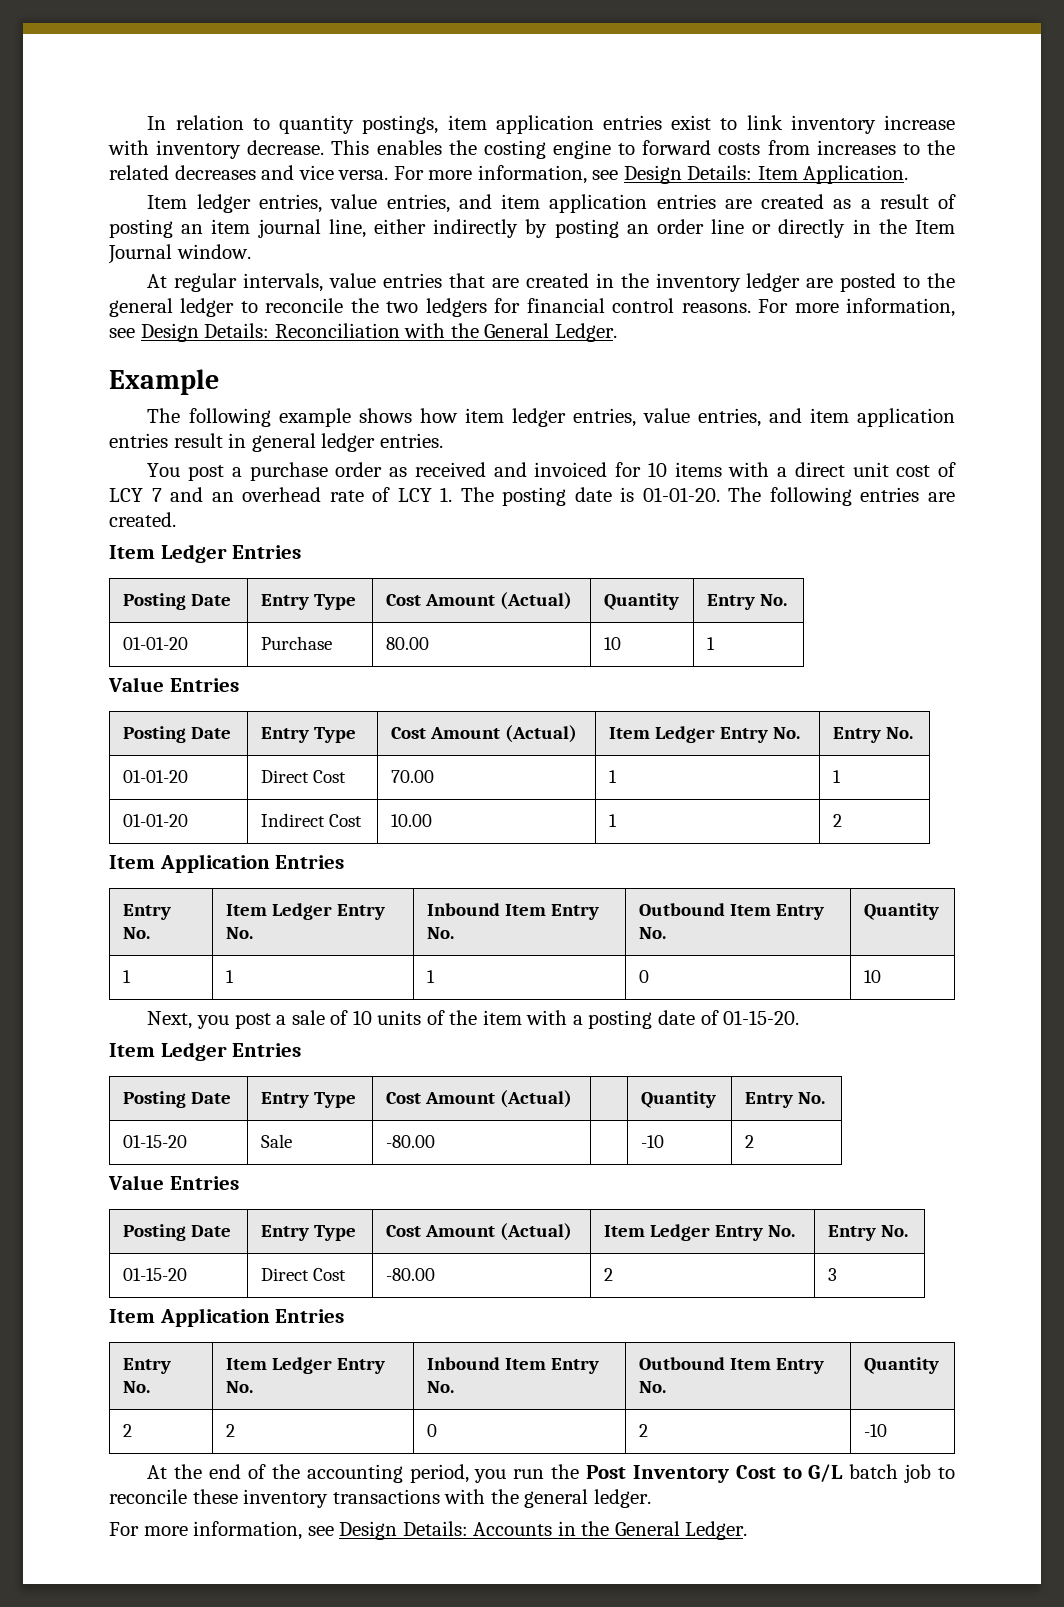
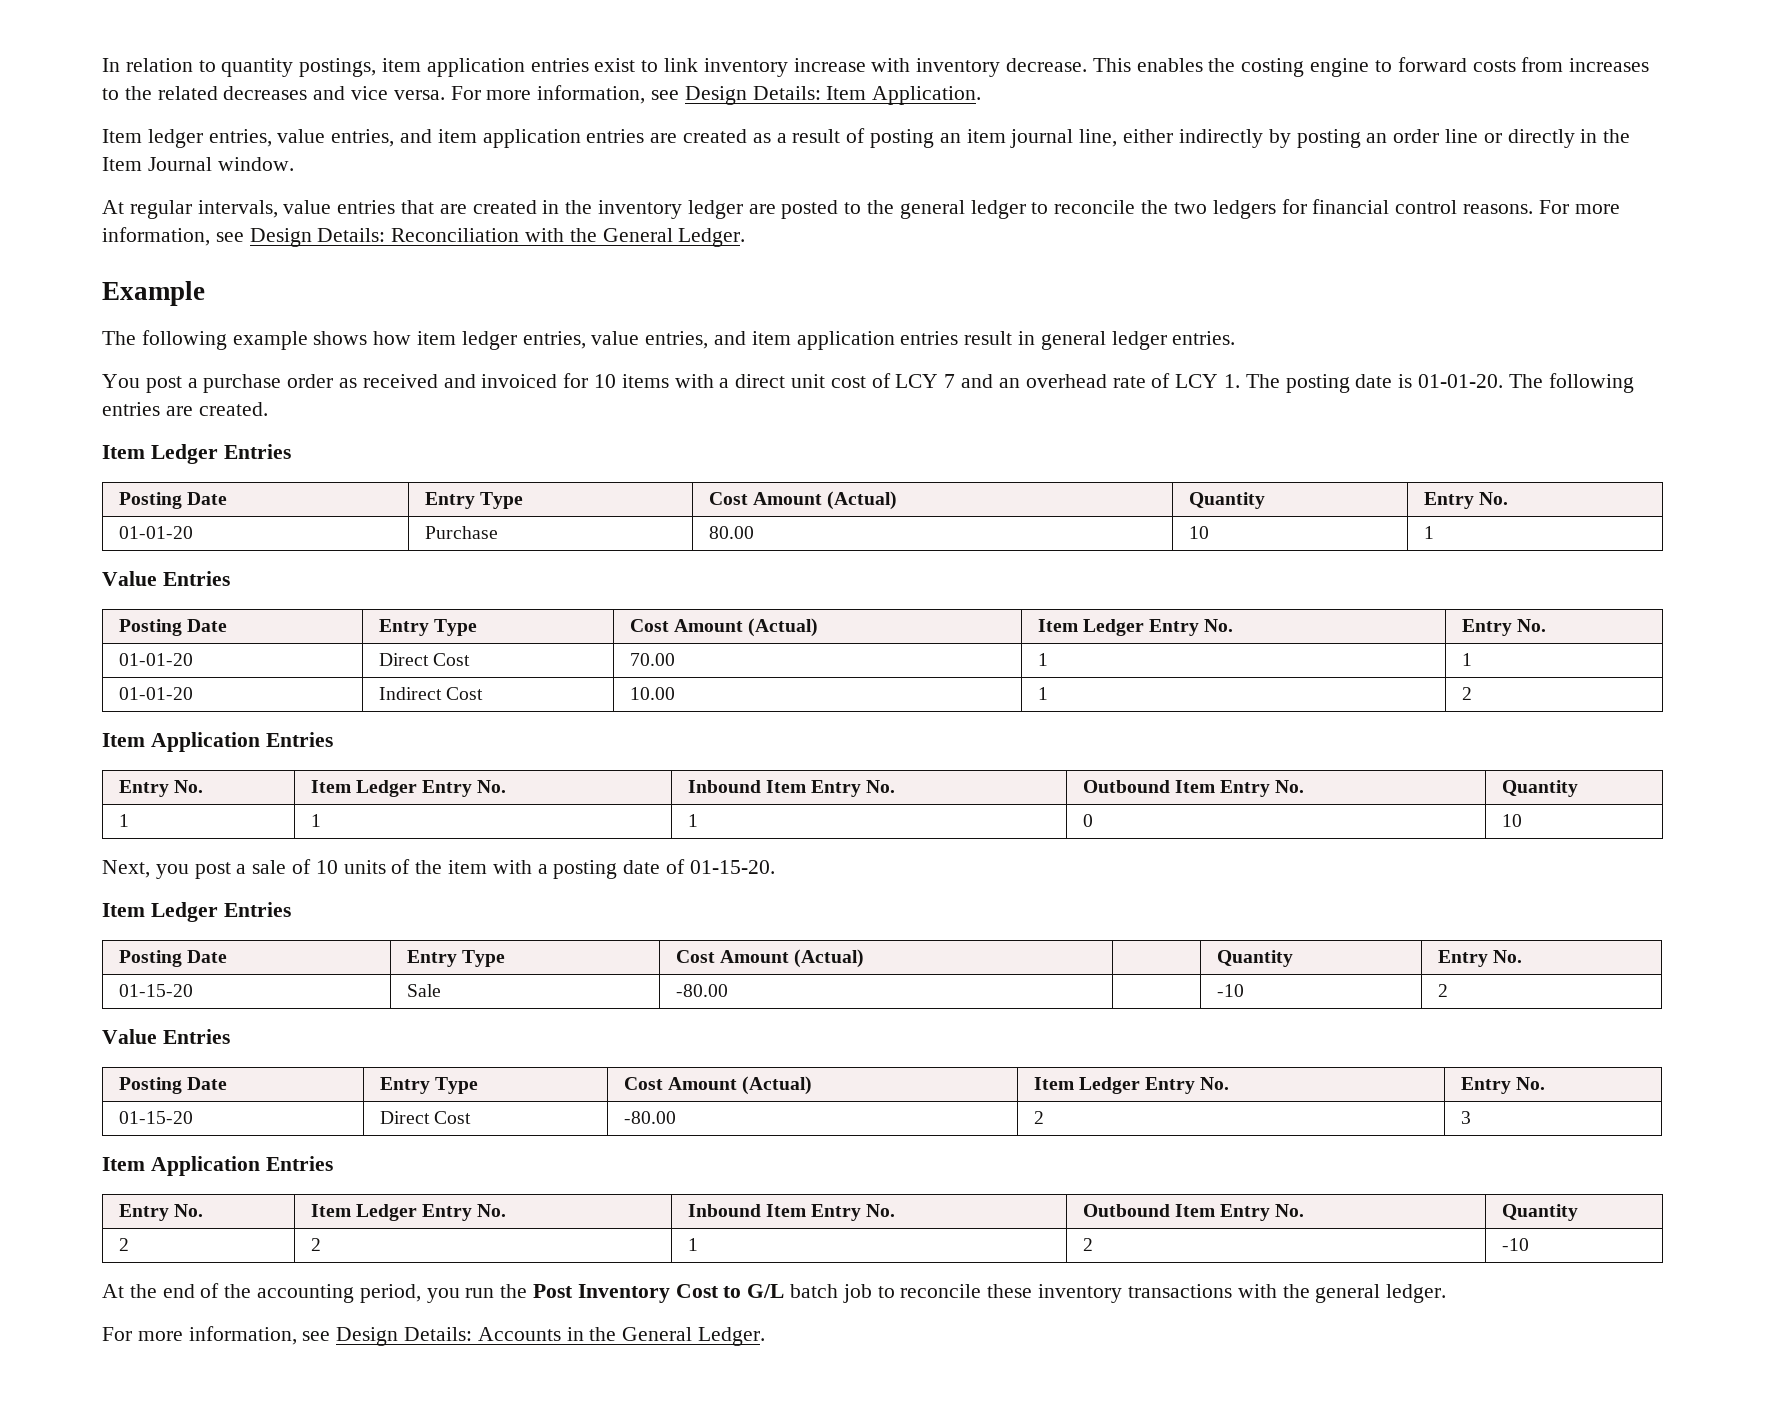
- 2 | 2 | 0 | 2 | -10
+ 2 | 2 | 1 | 2 | -10

